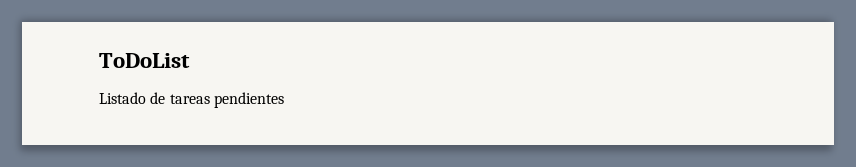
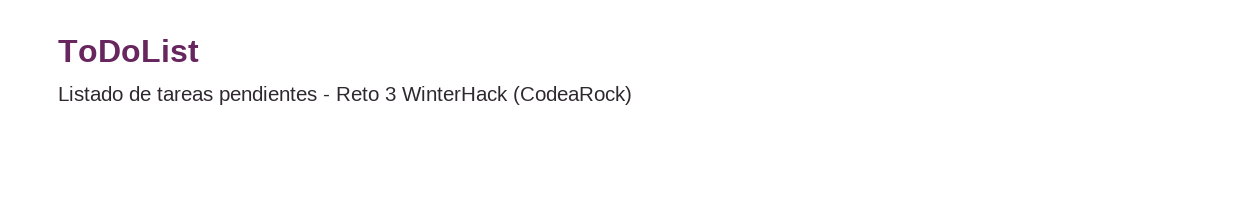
- Listado de tareas pendientes
+ Listado de tareas pendientes - Reto 3 WinterHack (CodeaRock)

